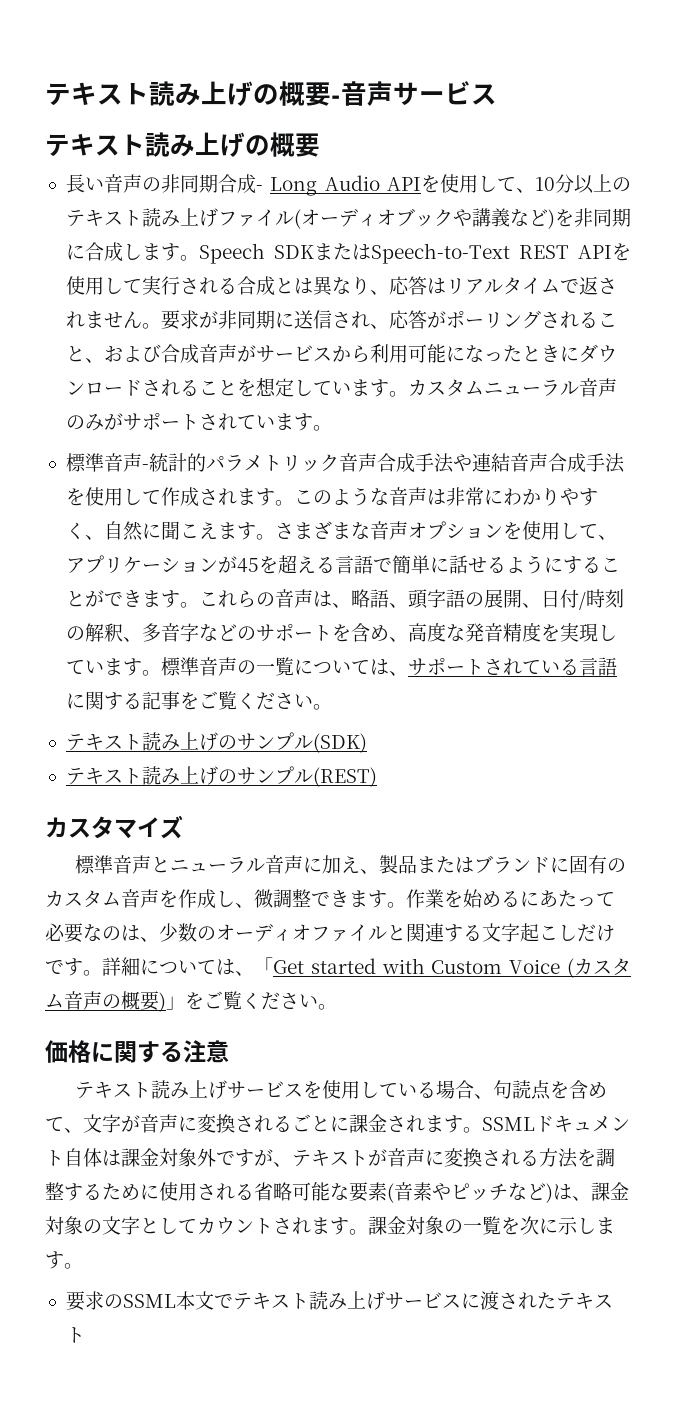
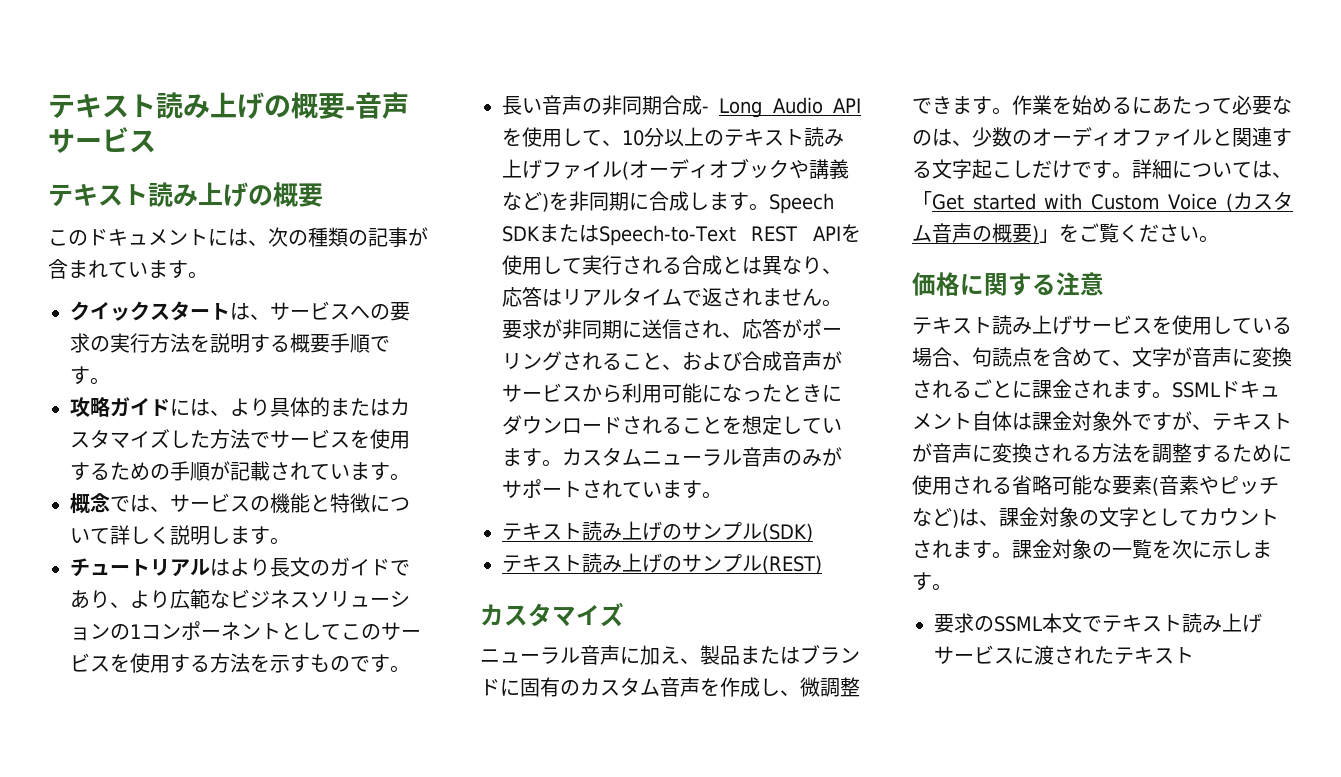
+ このドキュメントには、次の種類の記事が含まれています。
+ クイックスタートは、サービスへの要求の実行方法を説明する概要手順です。
+ 攻略ガイドには、より具体的またはカスタマイズした方法でサービスを使用するための手順が記載されています。
+ 概念では、サービスの機能と特徴について詳しく説明します。
+ チュートリアルはより長文のガイドであり、より広範なビジネスソリューションの1コンポーネントとしてこのサービスを使用する方法を示すものです。
- 標準音声-統計的パラメトリック音声合成手法や連結音声合成手法を使用して作成されます。このような音声は非常にわかりやすく、自然に聞こえます。さまざまな音声オプションを使用して、アプリケーションが45を超える言語で簡単に話せるようにすることができます。これらの音声は、略語、頭字語の展開、日付/時刻の解釈、多音字などのサポートを含め、高度な発音精度を実現しています。標準音声の一覧については、サポートされている言語に関する記事をご覧ください。
- 標準音声とニューラル音声に加え、製品またはブランドに固有のカスタム音声を作成し、微調整できます。
+ ニューラル音声に加え、製品またはブランドに固有のカスタム音声を作成し、微調整できます。

